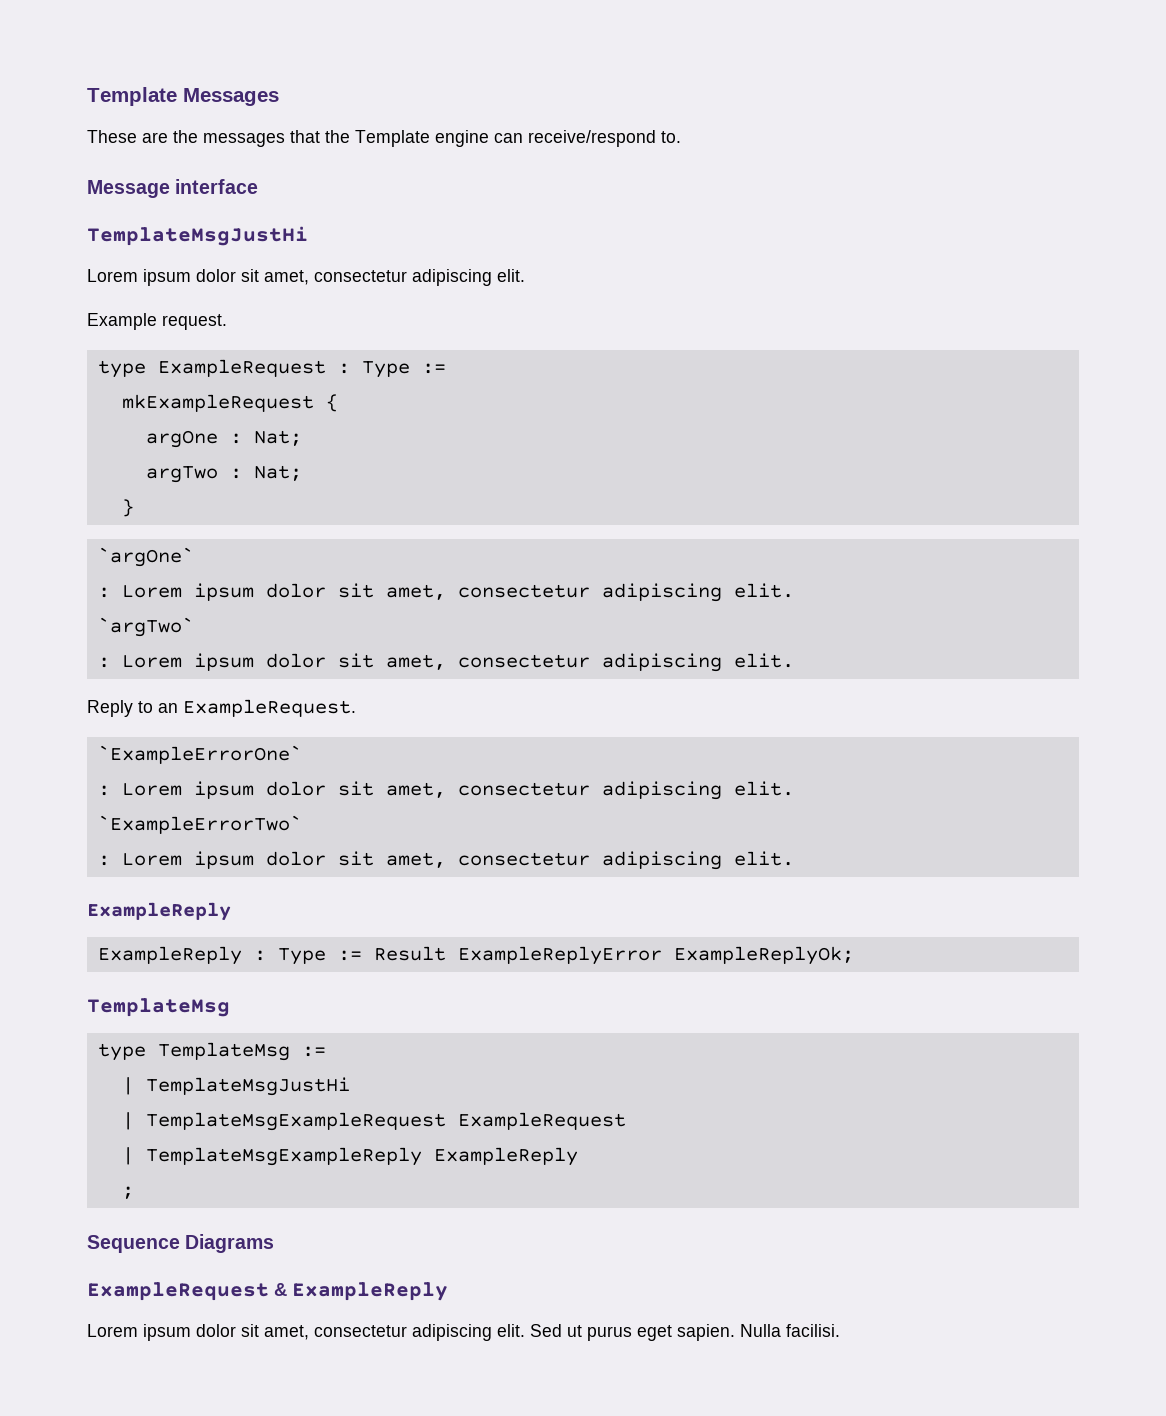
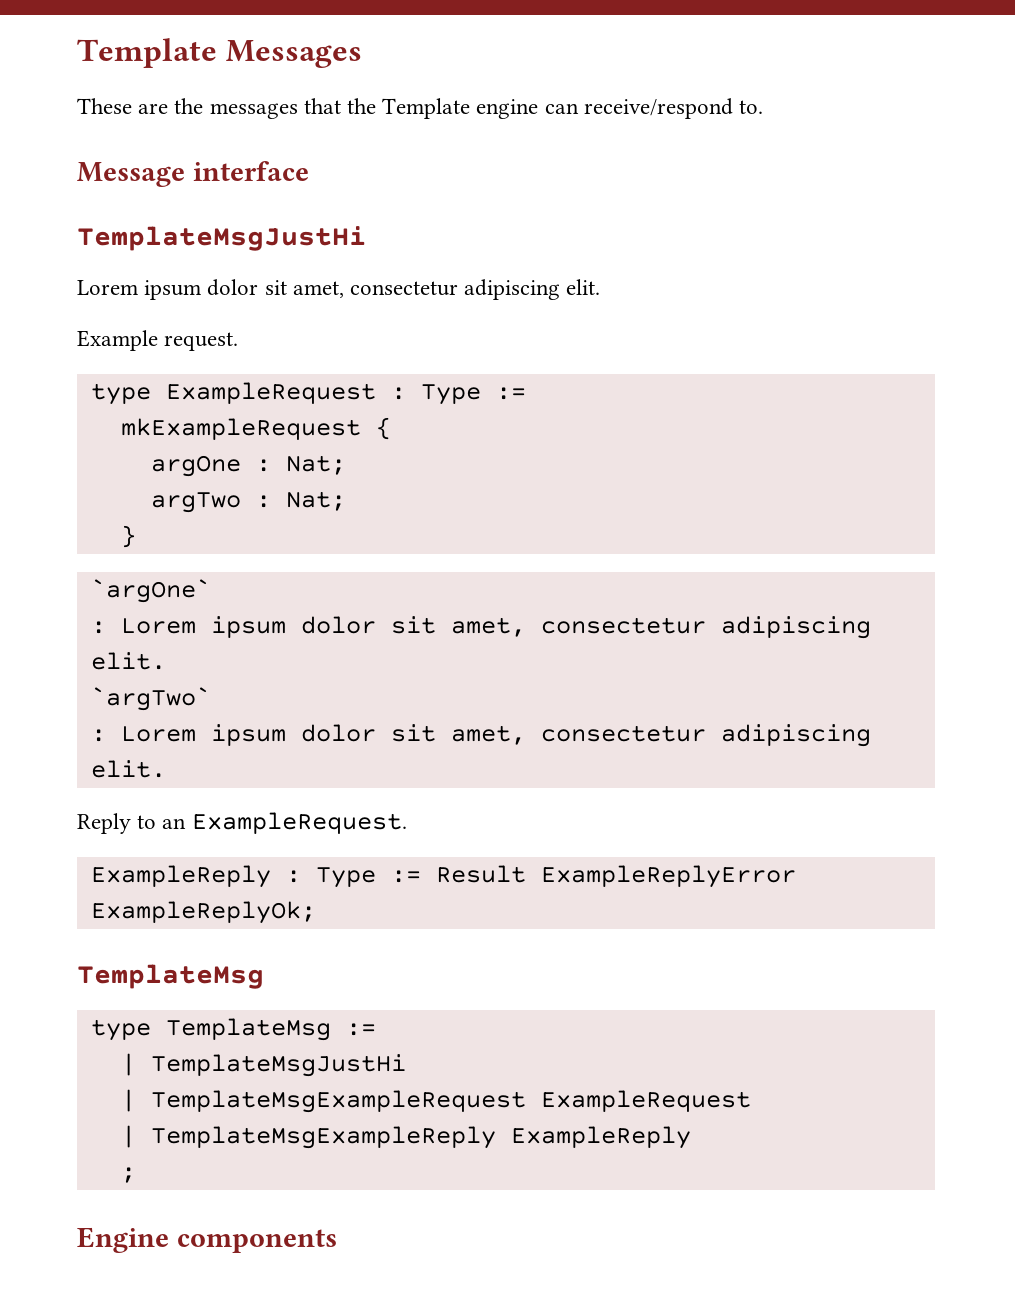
- `ExampleErrorOne`
- : Lorem ipsum dolor sit amet, consectetur adipiscing elit.
- `ExampleErrorTwo`
- : Lorem ipsum dolor sit amet, consectetur adipiscing elit.
- ExampleReply
- Sequence Diagrams
- ExampleRequest & ExampleReply
- Lorem ipsum dolor sit amet, consectetur adipiscing elit. Sed ut purus eget sapien. Nulla facilisi.
+ Engine components

